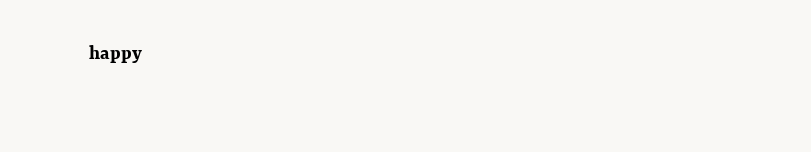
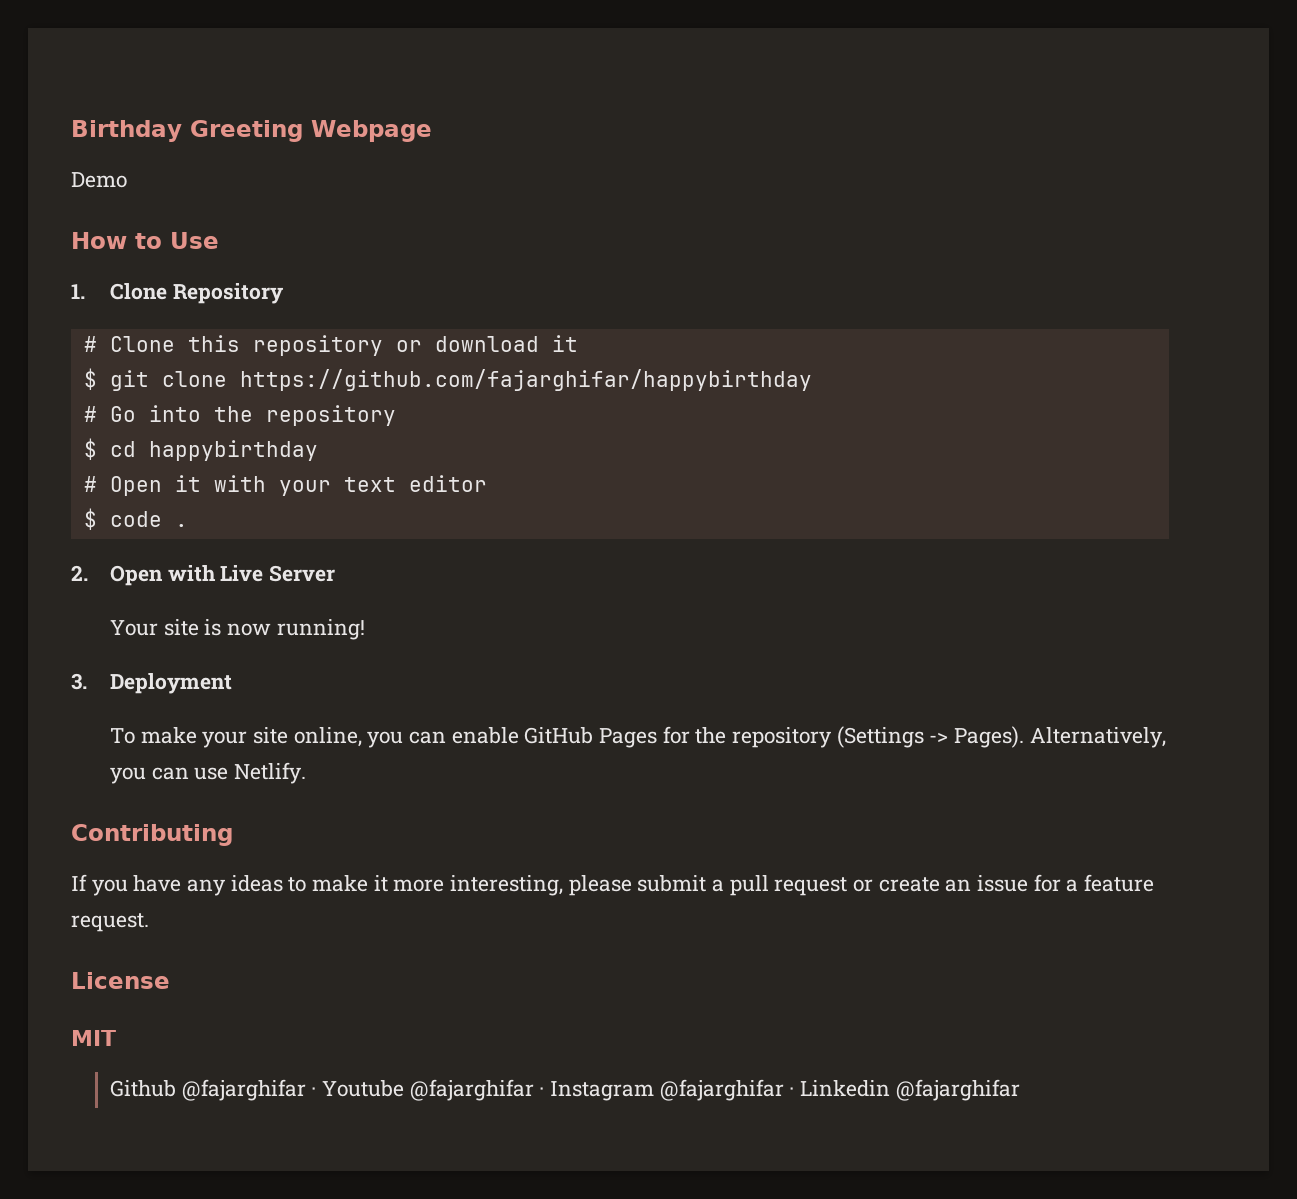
- happy
+ Birthday Greeting Webpage
+ Demo
+ How to Use
+ 1. Clone Repository
+ # Clone this repository or download it
+ $ git clone https://github.com/fajarghifar/happybirthday
+ # Go into the repository
+ $ cd happybirthday
+ # Open it with your text editor
+ $ code .
+ 2. Open with Live Server
+ Your site is now running!
+ 3. Deployment
+ To make your site online, you can enable GitHub Pages for the repository (Settings -> Pages). Alternatively, you can use Netlify.
+ Contributing
+ If you have any ideas to make it more interesting, please submit a pull request or create an issue for a feature request.
+ License
+ MIT
+ Github @fajarghifar · Youtube @fajarghifar · Instagram @fajarghifar · Linkedin @fajarghifar

